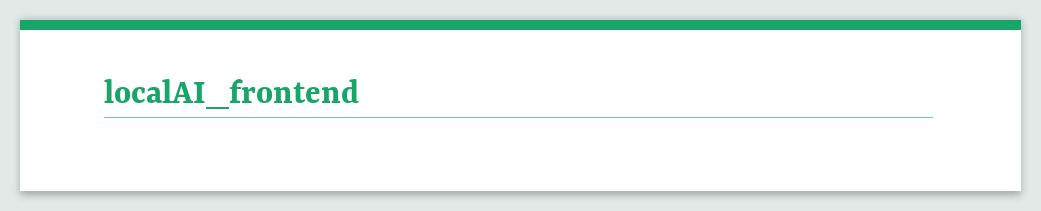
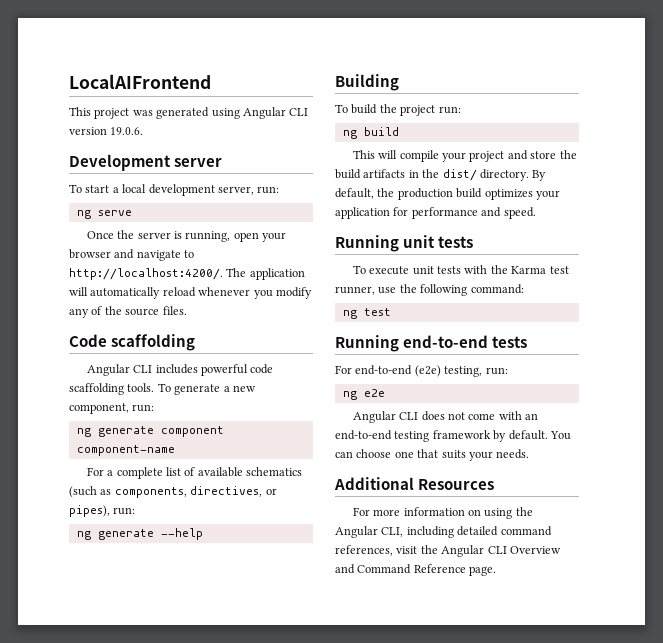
- localAI_frontend
+ LocalAIFrontend
+ This project was generated using Angular CLI version 19.0.6.
+ Development server
+ To start a local development server, run:
+ ng serve
+ Once the server is running, open your browser and navigate to http://localhost:4200/. The application will automatically reload whenever you modify any of the source files.
+ Code scaffolding
+ Angular CLI includes powerful code scaffolding tools. To generate a new component, run:
+ ng generate component component-name
+ For a complete list of available schematics (such as components, directives, or pipes), run:
+ ng generate --help
+ Building
+ To build the project run:
+ ng build
+ This will compile your project and store the build artifacts in the dist/ directory. By default, the production build optimizes your application for performance and speed.
+ Running unit tests
+ To execute unit tests with the Karma test runner, use the following command:
+ ng test
+ Running end-to-end tests
+ For end-to-end (e2e) testing, run:
+ ng e2e
+ Angular CLI does not come with an end-to-end testing framework by default. You can choose one that suits your needs.
+ Additional Resources
+ For more information on using the Angular CLI, including detailed command references, visit the Angular CLI Overview and Command Reference page.

